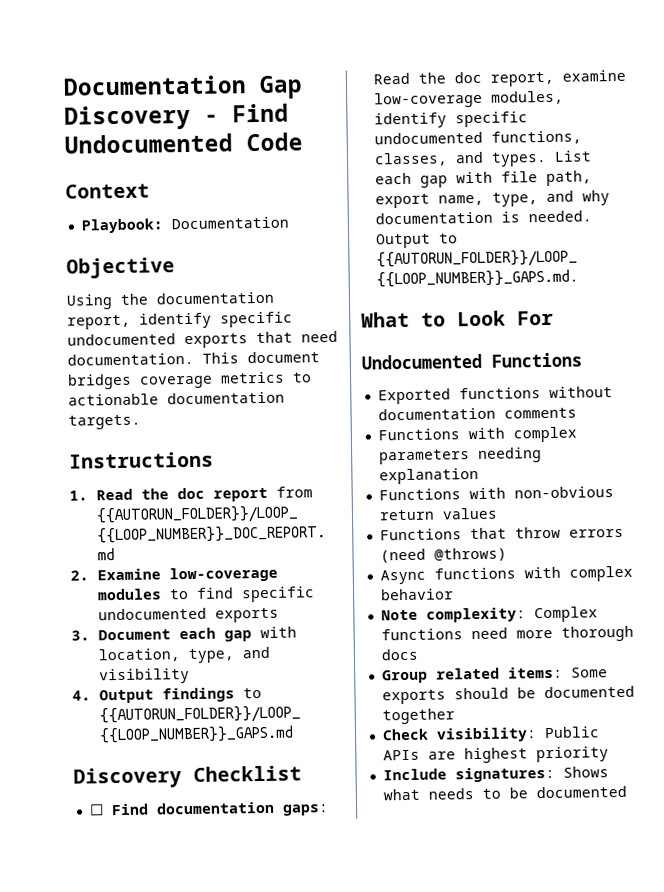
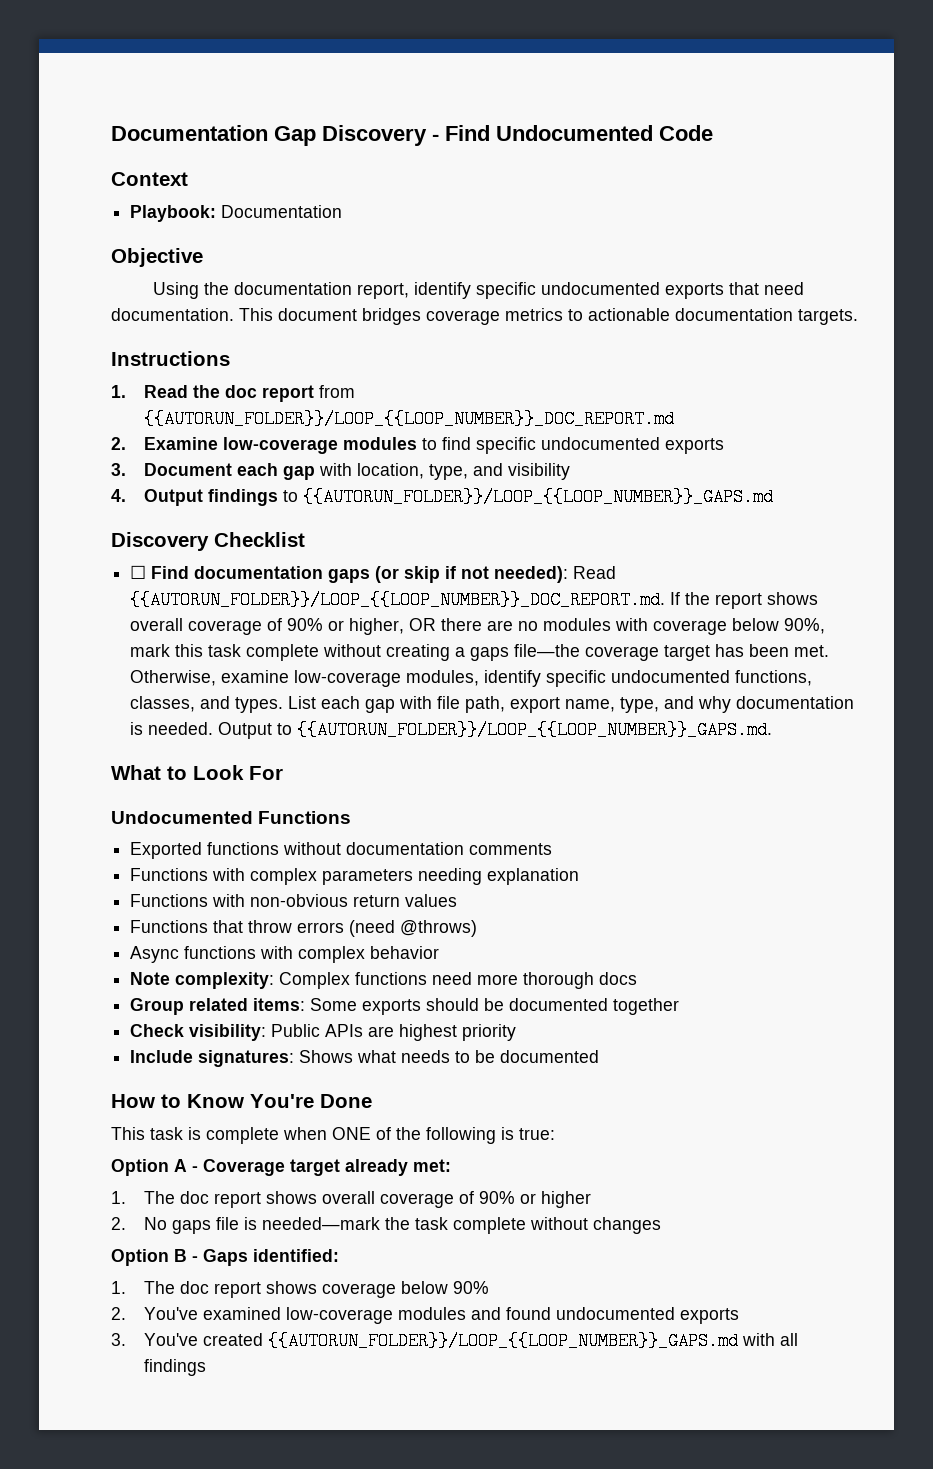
- ☐ Find documentation gaps: Read the doc report, examine low-coverage modules, identify specific undocumented functions, classes, and types.
+ ☐ Find documentation gaps (or skip if not needed): Read {{AUTORUN_FOLDER}}/LOOP_{{LOOP_NUMBER}}_DOC_REPORT.md. If the report shows overall coverage of 90% or higher, OR there are no modules with coverage below 90%, mark this task complete without creating a gaps file—the coverage target has been met. Otherwise, examine low-coverage modules, identify specific undocumented functions, classes, and types.
+ How to Know You're Done
+ This task is complete when ONE of the following is true:
+ Option A - Coverage target already met:
+ 1. The doc report shows overall coverage of 90% or higher
+ 2. No gaps file is needed—mark the task complete without changes
+ Option B - Gaps identified:
+ 1. The doc report shows coverage below 90%
+ 2. You've examined low-coverage modules and found undocumented exports
+ 3. You've created {{AUTORUN_FOLDER}}/LOOP_{{LOOP_NUMBER}}_GAPS.md with all findings

